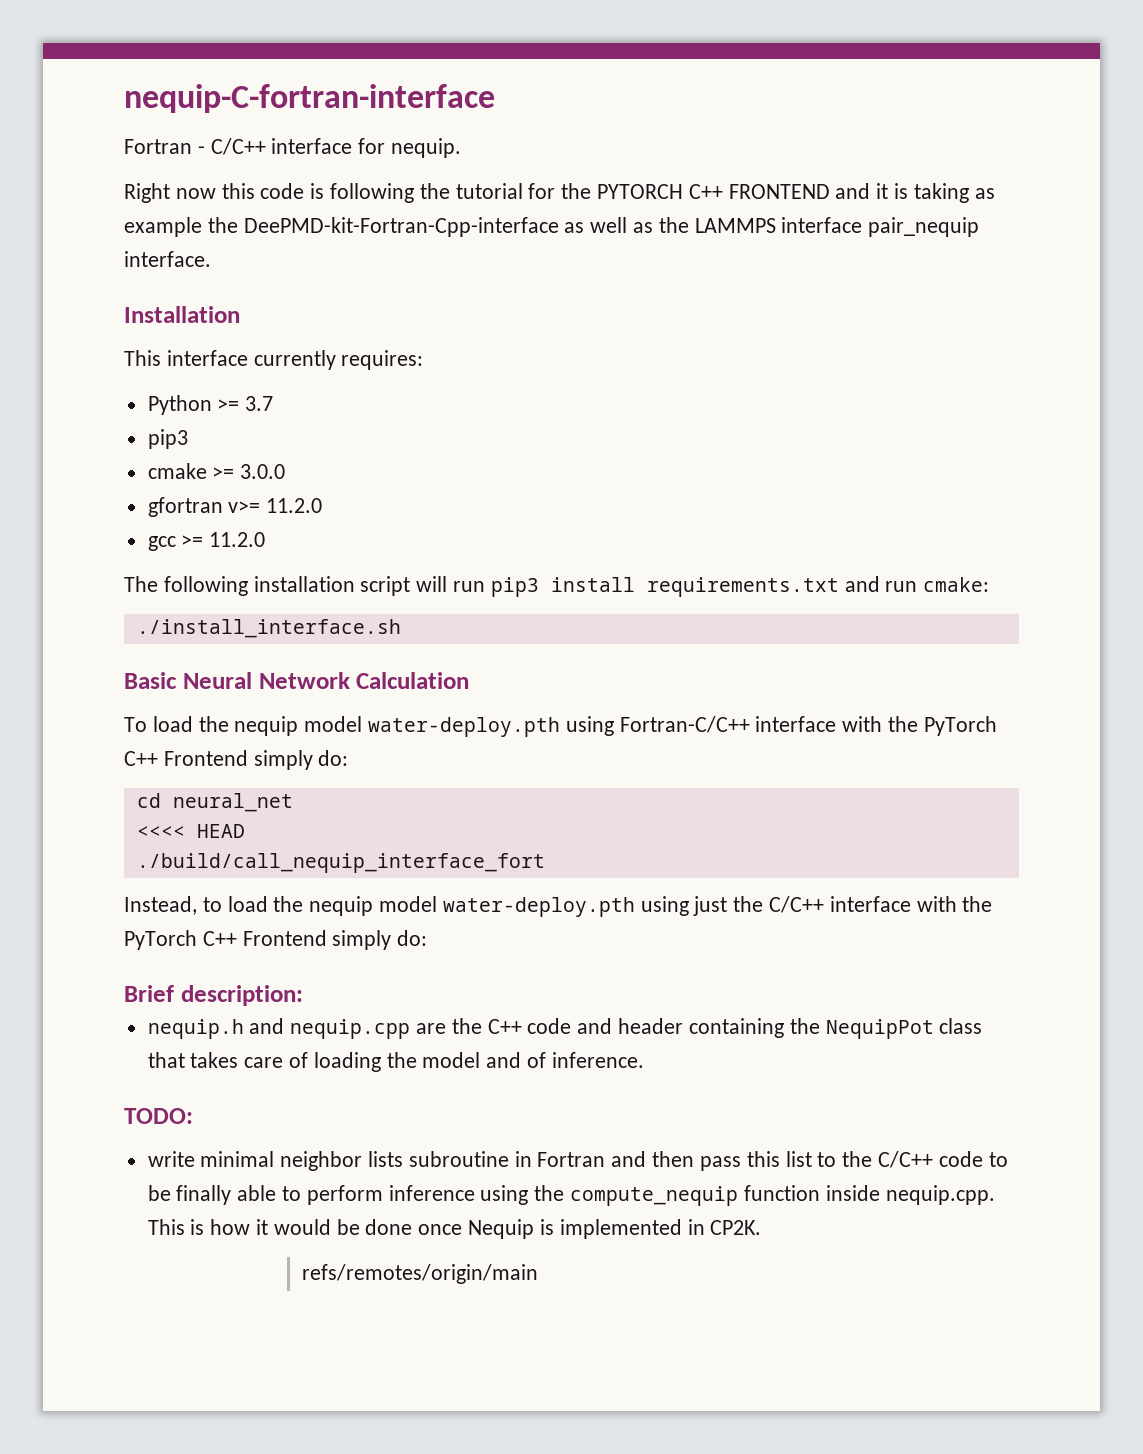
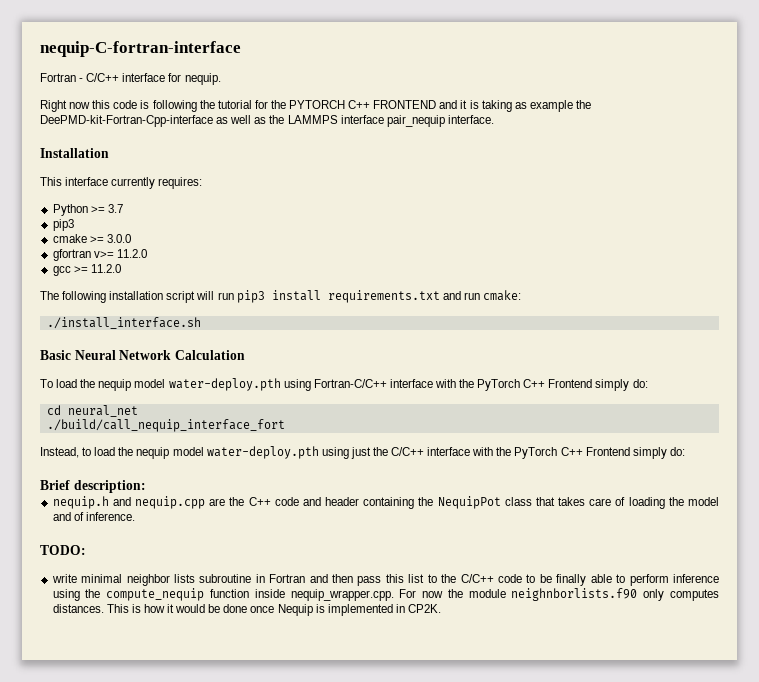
- <<<< HEAD
- write minimal neighbor lists subroutine in Fortran and then pass this list to the C/C++ code to be finally able to perform inference using the compute_nequip function inside nequip.cpp. This is how it would be done once Nequip is implemented in CP2K.
+ write minimal neighbor lists subroutine in Fortran and then pass this list to the C/C++ code to be finally able to perform inference using the compute_nequip function inside nequip_wrapper.cpp. For now the module neighnborlists.f90 only computes distances. This is how it would be done once Nequip is implemented in CP2K.
- refs/remotes/origin/main

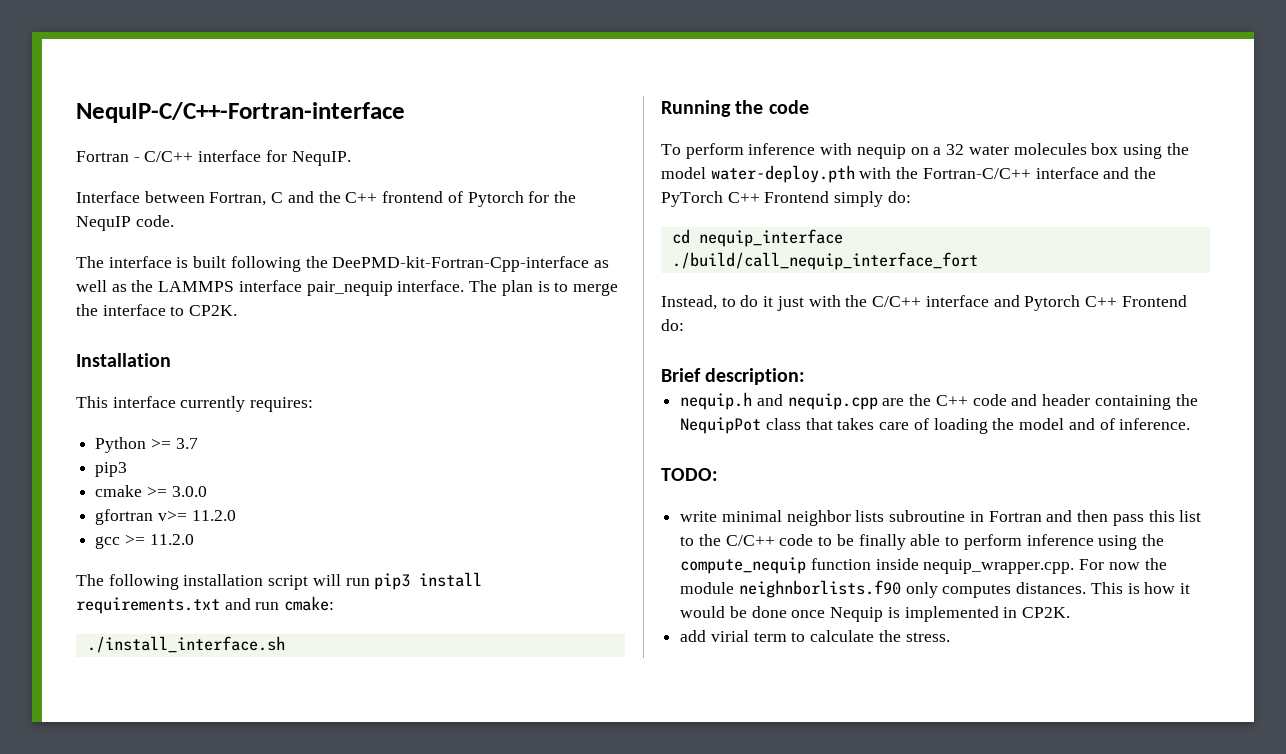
- nequip-C-fortran-interface
+ NequIP-C/C++-Fortran-interface
- Fortran - C/C++ interface for nequip.
- Right now this code is following the tutorial for the PYTORCH C++ FRONTEND and it is taking as example the DeePMD-kit-Fortran-Cpp-interface as well as the LAMMPS interface pair_nequip interface.
+ Fortran - C/C++ interface for NequIP.
+ Interface between Fortran, C and the C++ frontend of Pytorch for the NequIP code.
+ The interface is built following the DeePMD-kit-Fortran-Cpp-interface as well as the LAMMPS interface pair_nequip interface. The plan is to merge the interface to CP2K.
- Basic Neural Network Calculation
- To load the nequip model water-deploy.pth using Fortran-C/C++ interface with the PyTorch C++ Frontend simply do:
+ Running the code
+ To perform inference with nequip on a 32 water molecules box using the model water-deploy.pth with the Fortran-C/C++ interface and the PyTorch C++ Frontend simply do:
- cd neural_net
+ cd nequip_interface
- Instead, to load the nequip model water-deploy.pth using just the C/C++ interface with the PyTorch C++ Frontend simply do:
+ Instead, to do it just with the C/C++ interface and Pytorch C++ Frontend do:
+ add virial term to calculate the stress.

